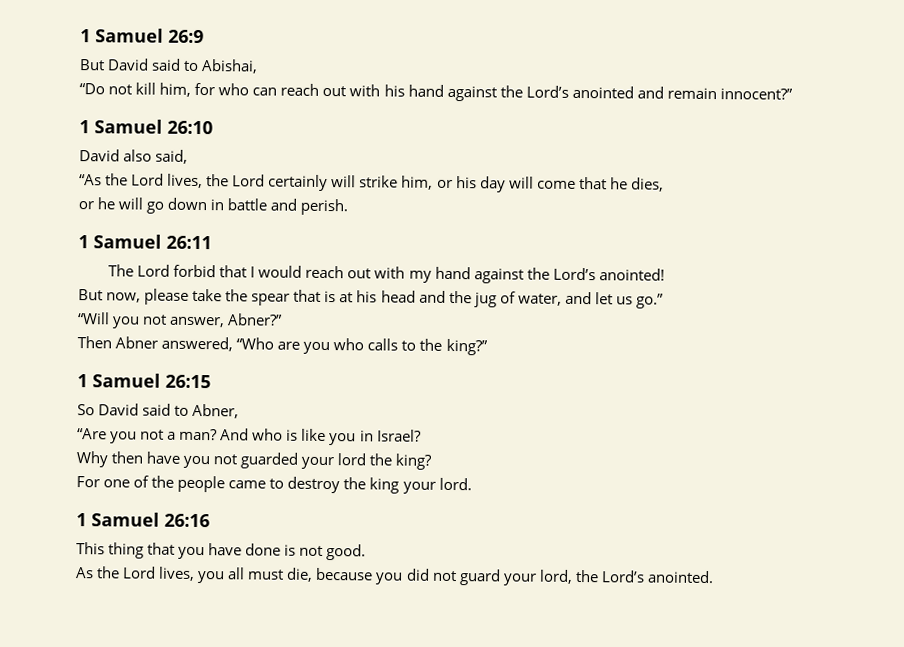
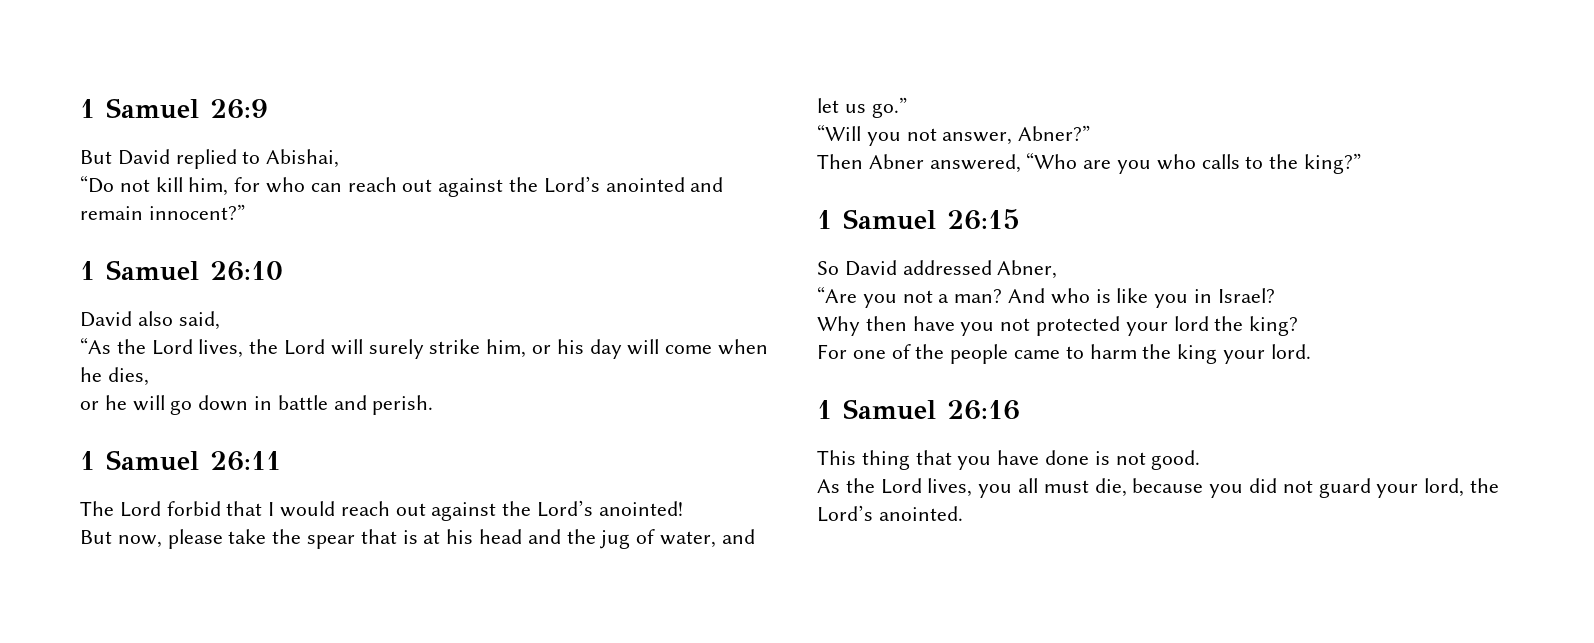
- But David said to Abishai,
+ But David replied to Abishai,
- “Do not kill him, for who can reach out with his hand against the Lord’s anointed and remain innocent?”
+ “Do not kill him, for who can reach out against the Lord’s anointed and remain innocent?”
- “As the Lord lives, the Lord certainly will strike him, or his day will come that he dies,
+ “As the Lord lives, the Lord will surely strike him, or his day will come when he dies,
- The Lord forbid that I would reach out with my hand against the Lord’s anointed!
+ The Lord forbid that I would reach out against the Lord’s anointed!
- So David said to Abner,
+ So David addressed Abner,
- Why then have you not guarded your lord the king?
+ Why then have you not protected your lord the king?
- For one of the people came to destroy the king your lord.
+ For one of the people came to harm the king your lord.

